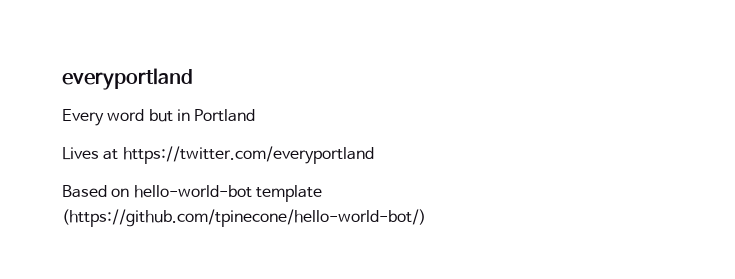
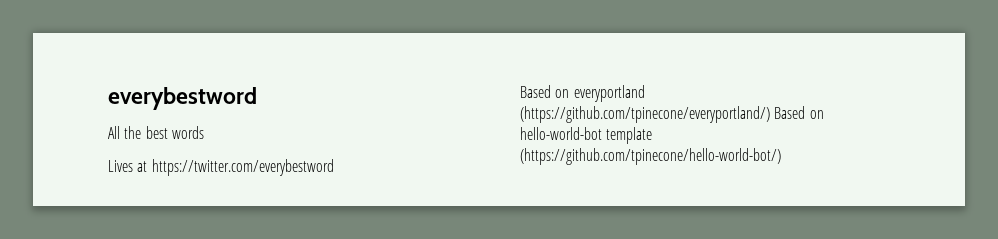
- everyportland
- Every word but in Portland
+ everybestword
+ All the best words
- Lives at https://twitter.com/everyportland
- Based on hello-world-bot template (https://github.com/tpinecone/hello-world-bot/)
+ Lives at https://twitter.com/everybestword
+ Based on everyportland (https://github.com/tpinecone/everyportland/) Based on hello-world-bot template (https://github.com/tpinecone/hello-world-bot/)

